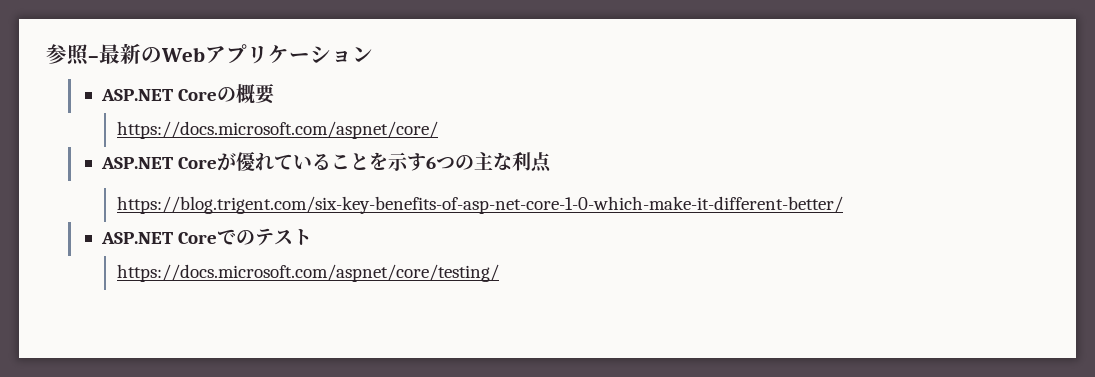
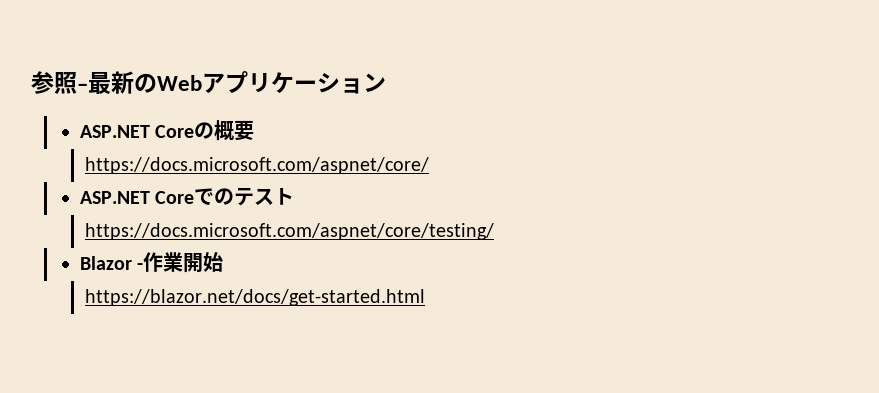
- ASP.NET Coreが優れていることを示す6つの主な利点
- https://blog.trigent.com/six-key-benefits-of-asp-net-core-1-0-which-make-it-different-better/
+ Blazor -作業開始
+ https://blazor.net/docs/get-started.html

